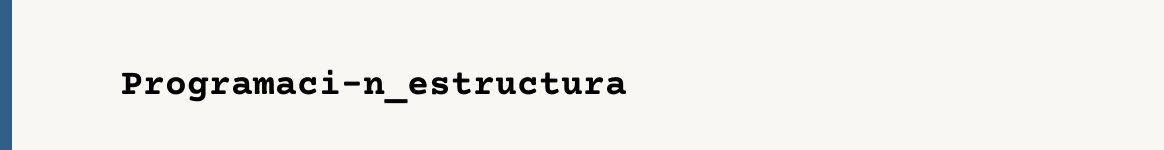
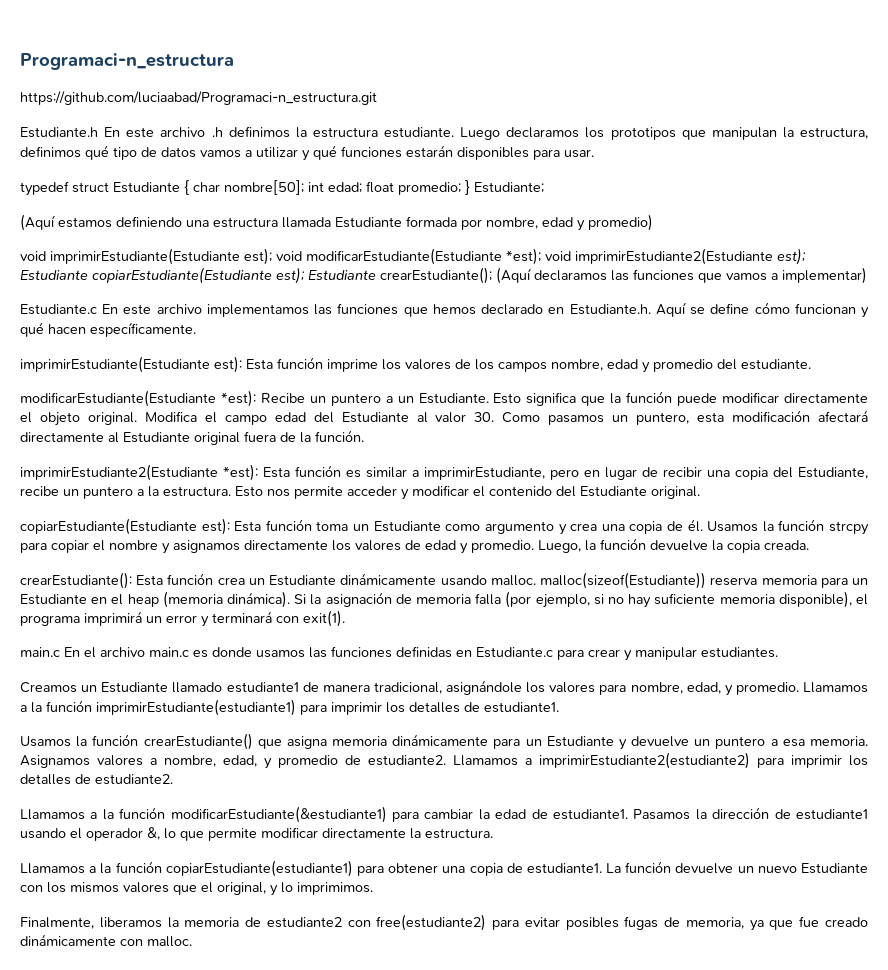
+ https://github.com/luciaabad/Programaci-n_estructura.git
+ Estudiante.h En este archivo .h definimos la estructura estudiante. Luego declaramos los prototipos que manipulan la estructura, definimos qué tipo de datos vamos a utilizar y qué funciones estarán disponibles para usar.
+ typedef struct Estudiante { char nombre[50]; int edad; float promedio; } Estudiante;
+ (Aquí estamos definiendo una estructura llamada Estudiante formada por nombre, edad y promedio)
+ void imprimirEstudiante(Estudiante est); void modificarEstudiante(Estudiante *est); void imprimirEstudiante2(Estudiante est); Estudiante copiarEstudiante(Estudiante est); Estudiante crearEstudiante(); (Aquí declaramos las funciones que vamos a implementar)
+ Estudiante.c En este archivo implementamos las funciones que hemos declarado en Estudiante.h. Aquí se define cómo funcionan y qué hacen específicamente.
+ imprimirEstudiante(Estudiante est): Esta función imprime los valores de los campos nombre, edad y promedio del estudiante.
+ modificarEstudiante(Estudiante *est): Recibe un puntero a un Estudiante. Esto significa que la función puede modificar directamente el objeto original. Modifica el campo edad del Estudiante al valor 30. Como pasamos un puntero, esta modificación afectará directamente al Estudiante original fuera de la función.
+ imprimirEstudiante2(Estudiante *est): Esta función es similar a imprimirEstudiante, pero en lugar de recibir una copia del Estudiante, recibe un puntero a la estructura. Esto nos permite acceder y modificar el contenido del Estudiante original.
+ copiarEstudiante(Estudiante est): Esta función toma un Estudiante como argumento y crea una copia de él. Usamos la función strcpy para copiar el nombre y asignamos directamente los valores de edad y promedio. Luego, la función devuelve la copia creada.
+ crearEstudiante(): Esta función crea un Estudiante dinámicamente usando malloc. malloc(sizeof(Estudiante)) reserva memoria para un Estudiante en el heap (memoria dinámica). Si la asignación de memoria falla (por ejemplo, si no hay suficiente memoria disponible), el programa imprimirá un error y terminará con exit(1).
+ main.c En el archivo main.c es donde usamos las funciones definidas en Estudiante.c para crear y manipular estudiantes.
+ Creamos un Estudiante llamado estudiante1 de manera tradicional, asignándole los valores para nombre, edad, y promedio. Llamamos a la función imprimirEstudiante(estudiante1) para imprimir los detalles de estudiante1.
+ Usamos la función crearEstudiante() que asigna memoria dinámicamente para un Estudiante y devuelve un puntero a esa memoria. Asignamos valores a nombre, edad, y promedio de estudiante2. Llamamos a imprimirEstudiante2(estudiante2) para imprimir los detalles de estudiante2.
+ Llamamos a la función modificarEstudiante(&estudiante1) para cambiar la edad de estudiante1. Pasamos la dirección de estudiante1 usando el operador &, lo que permite modificar directamente la estructura.
+ Llamamos a la función copiarEstudiante(estudiante1) para obtener una copia de estudiante1. La función devuelve un nuevo Estudiante con los mismos valores que el original, y lo imprimimos.
+ Finalmente, liberamos la memoria de estudiante2 con free(estudiante2) para evitar posibles fugas de memoria, ya que fue creado dinámicamente con malloc.

